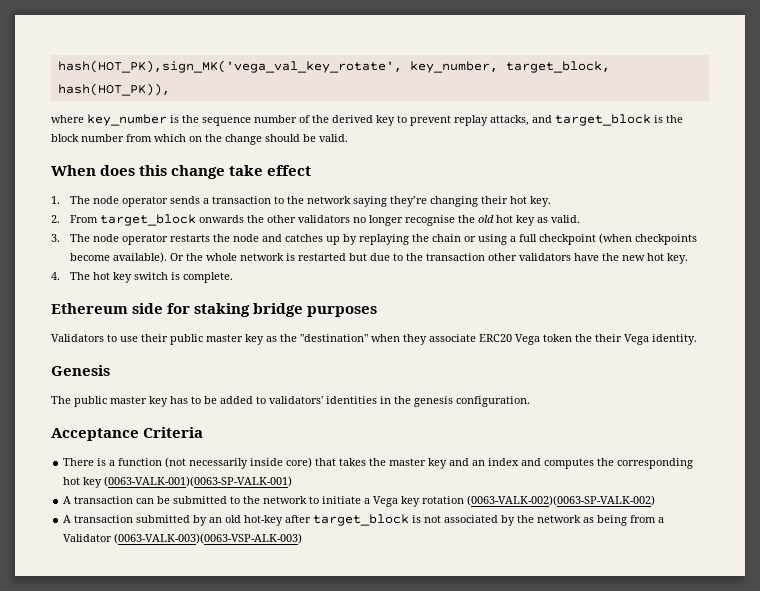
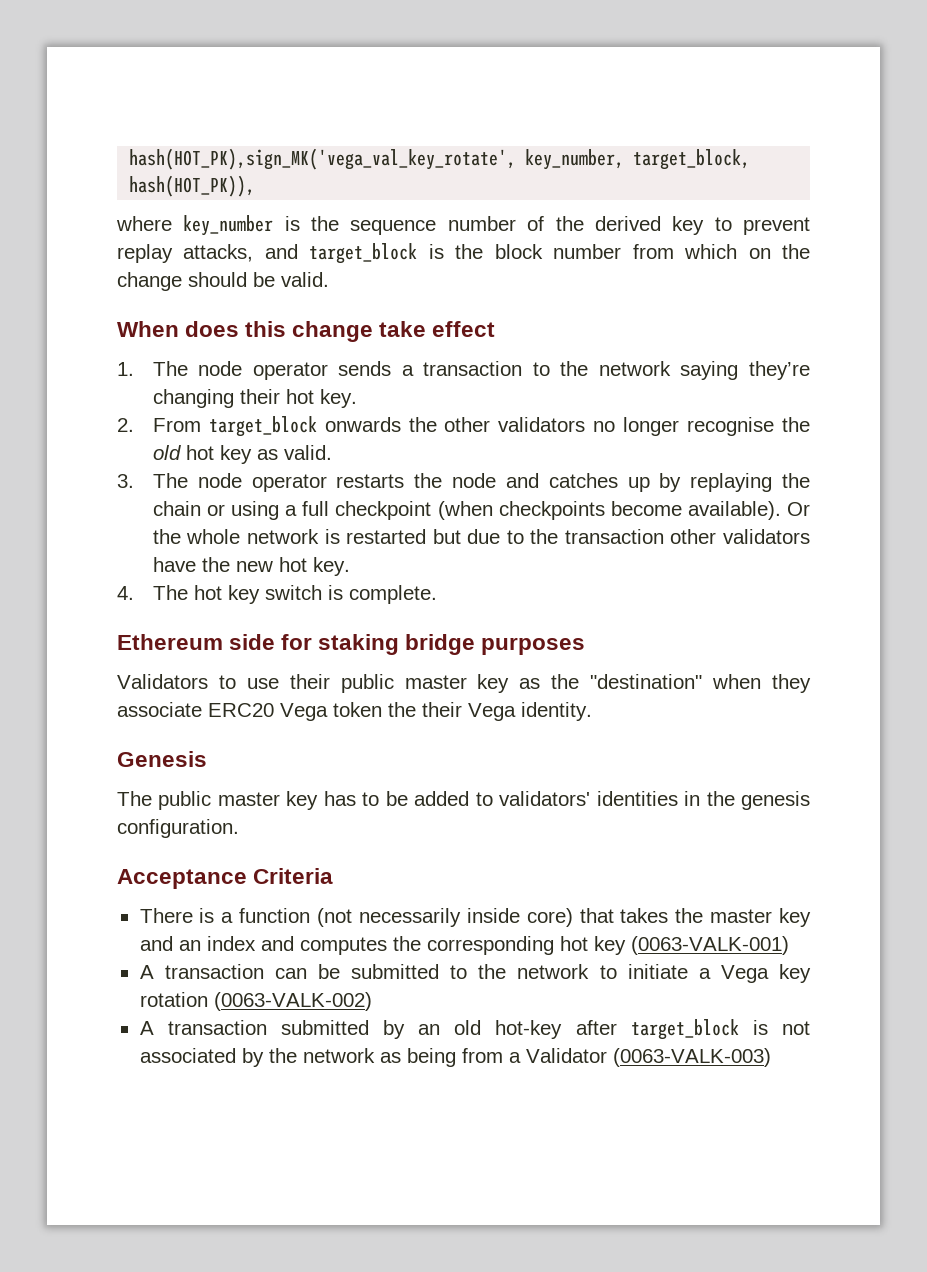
- There is a function (not necessarily inside core) that takes the master key and an index and computes the corresponding hot key (0063-VALK-001)(0063-SP-VALK-001)
+ There is a function (not necessarily inside core) that takes the master key and an index and computes the corresponding hot key (0063-VALK-001)
- A transaction can be submitted to the network to initiate a Vega key rotation (0063-VALK-002)(0063-SP-VALK-002)
+ A transaction can be submitted to the network to initiate a Vega key rotation (0063-VALK-002)
- A transaction submitted by an old hot-key after target_block is not associated by the network as being from a Validator (0063-VALK-003)(0063-VSP-ALK-003)
+ A transaction submitted by an old hot-key after target_block is not associated by the network as being from a Validator (0063-VALK-003)

